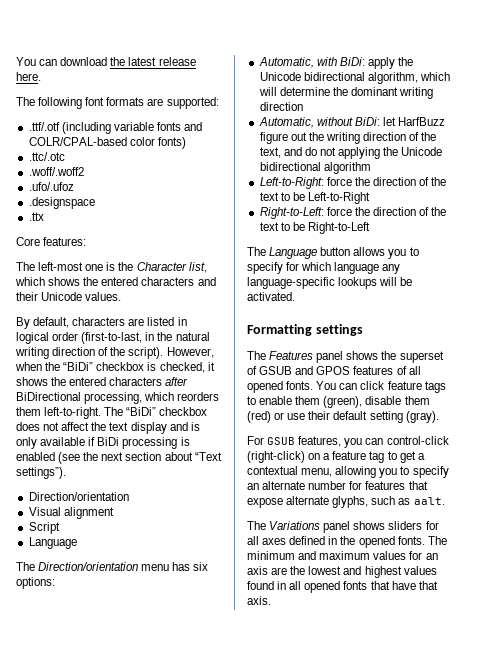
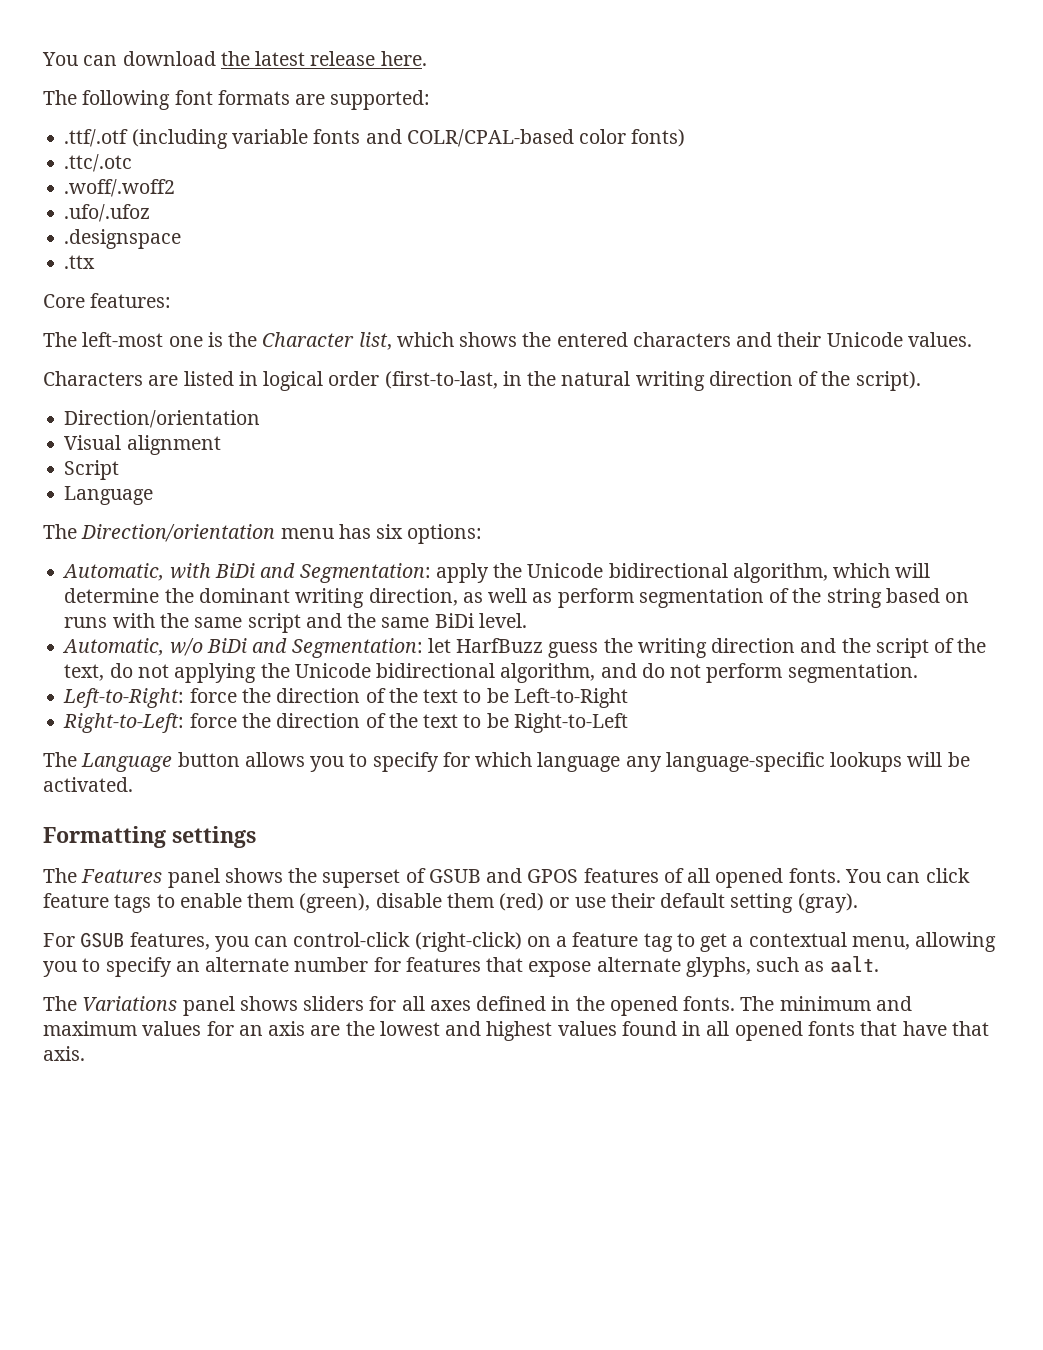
- By default, characters are listed in logical order (first-to-last, in the natural writing direction of the script). However, when the “BiDi” checkbox is checked, it shows the entered characters after BiDirectional processing, which reorders them left-to-right. The “BiDi” checkbox does not affect the text display and is only available if BiDi processing is enabled (see the next section about “Text settings”).
+ Characters are listed in logical order (first-to-last, in the natural writing direction of the script).
- Automatic, with BiDi: apply the Unicode bidirectional algorithm, which will determine the dominant writing direction
- Automatic, without BiDi: let HarfBuzz figure out the writing direction of the text, and do not applying the Unicode bidirectional algorithm
+ Automatic, with BiDi and Segmentation: apply the Unicode bidirectional algorithm, which will determine the dominant writing direction, as well as perform segmentation of the string based on runs with the same script and the same BiDi level.
+ Automatic, w/o BiDi and Segmentation: let HarfBuzz guess the writing direction and the script of the text, do not applying the Unicode bidirectional algorithm, and do not perform segmentation.

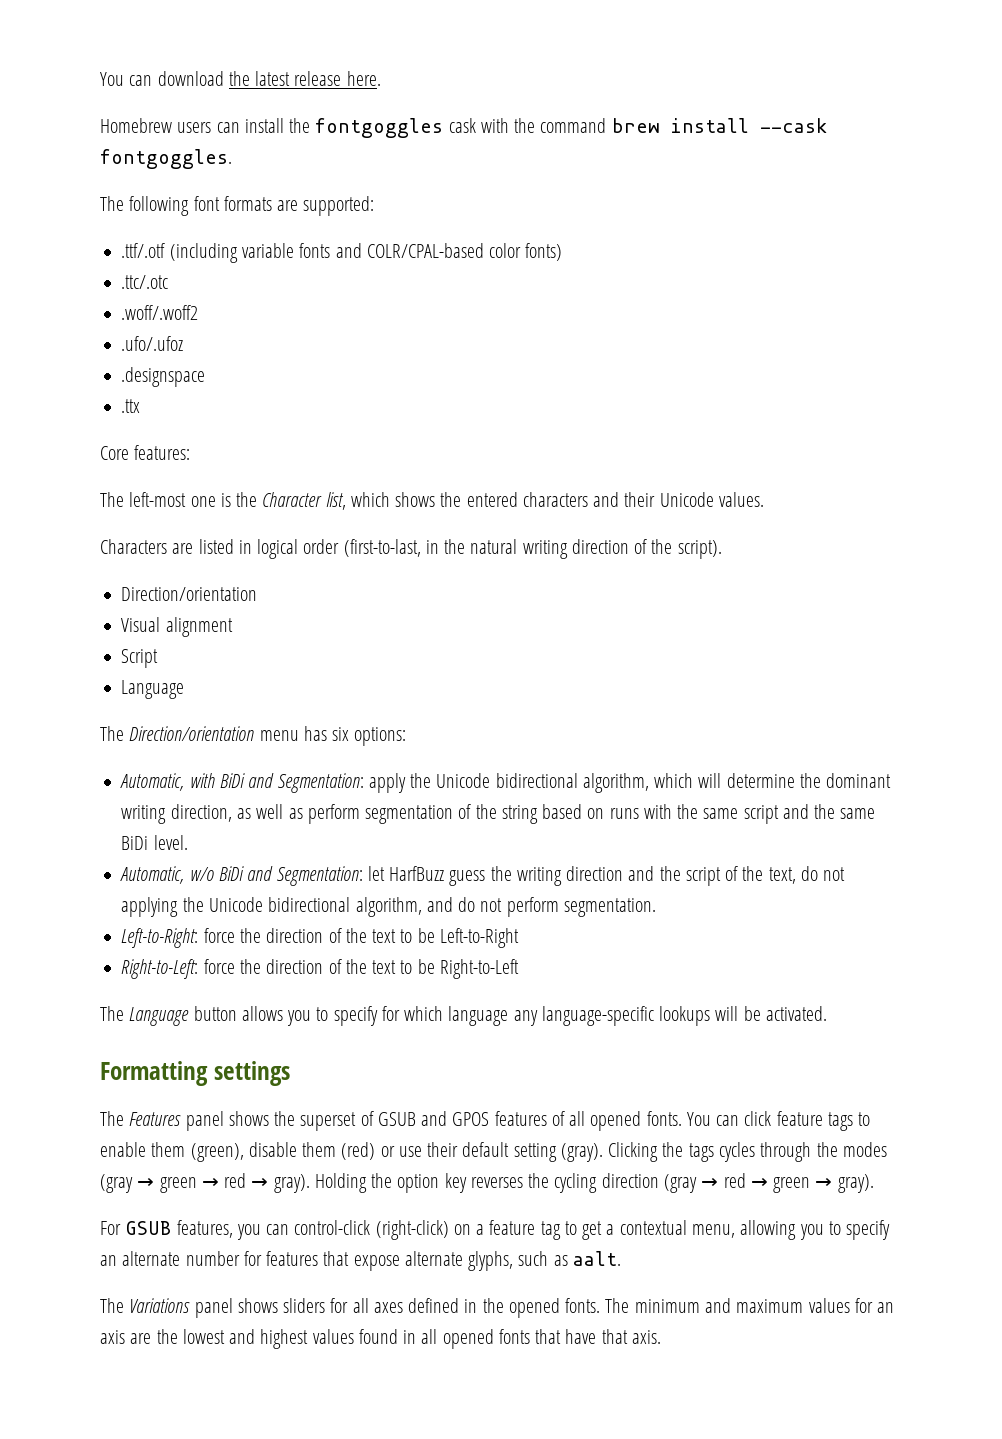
+ Homebrew users can install the fontgoggles cask with the command brew install --cask fontgoggles.
+ Clicking the tags cycles through the modes (gray → green → red → gray). Holding the option key reverses the cycling direction (gray → red → green → gray).

